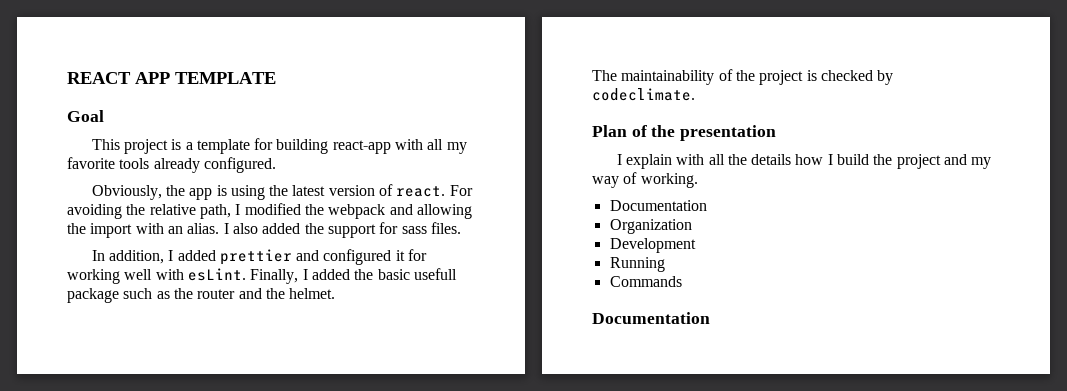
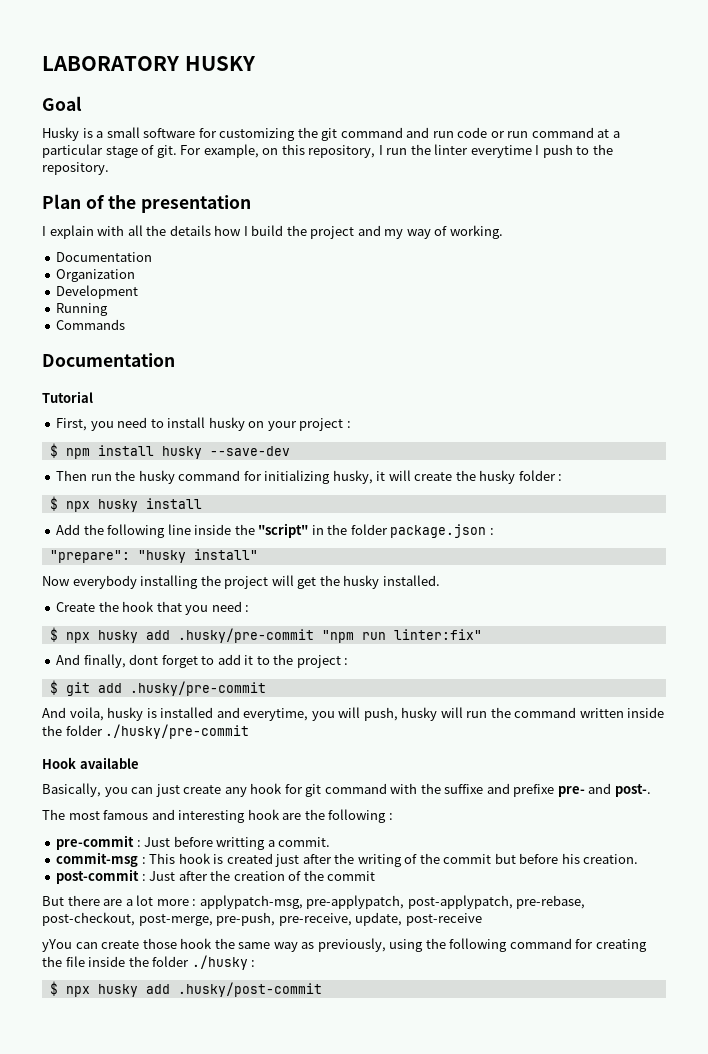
- REACT APP TEMPLATE
+ LABORATORY HUSKY
  Goal
- This project is a template for building react-app with all my favorite tools already configured.
- Obviously, the app is using the latest version of react. For avoiding the relative path, I modified the webpack and allowing the import with an alias. I also added the support for sass files.
- In addition, I added prettier and configured it for working well with esLint. Finally, I added the basic usefull package such as the router and the helmet.
- The maintainability of the project is checked by codeclimate.
+ Husky is a small software for customizing the git command and run code or run command at a particular stage of git. For example, on this repository, I run the linter everytime I push to the repository.
+ Tutorial
+ First, you need to install husky on your project :
+ $ npm install husky --save-dev
+ Then run the husky command for initializing husky, it will create the husky folder :
+ $ npx husky install
+ Add the following line inside the "script" in the folder package.json :
+ "prepare": "husky install"
+ Now everybody installing the project will get the husky installed.
+ Create the hook that you need :
+ $ npx husky add .husky/pre-commit "npm run linter:fix"
+ And finally, dont forget to add it to the project :
+ $ git add .husky/pre-commit
+ And voila, husky is installed and everytime, you will push, husky will run the command written inside the folder ./husky/pre-commit
+ Hook available
+ Basically, you can just create any hook for git command with the suffixe and prefixe pre- and post-.
+ The most famous and interesting hook are the following :
+ pre-commit : Just before writting a commit.
+ commit-msg : This hook is created just after the writing of the commit but before his creation.
+ post-commit : Just after the creation of the commit
+ But there are a lot more : applypatch-msg, pre-applypatch, post-applypatch, pre-rebase, post-checkout, post-merge, pre-push, pre-receive, update, post-receive
+ yYou can create those hook the same way as previously, using the following command for creating the file inside the folder ./husky :
+ $ npx husky add .husky/post-commit

